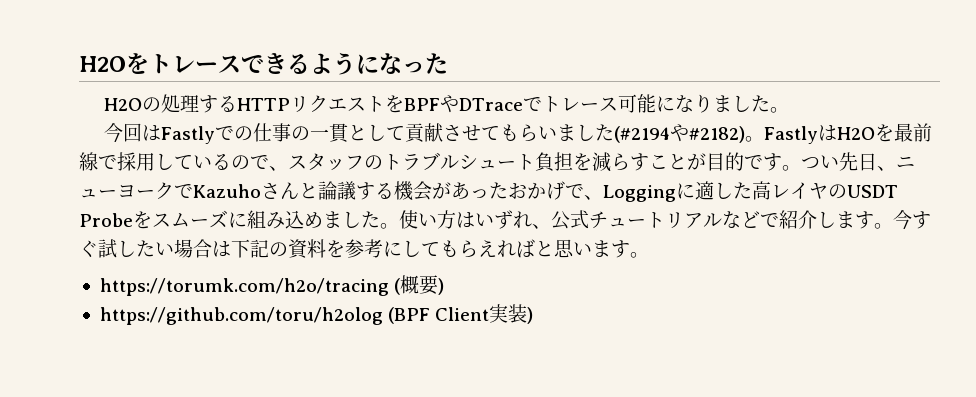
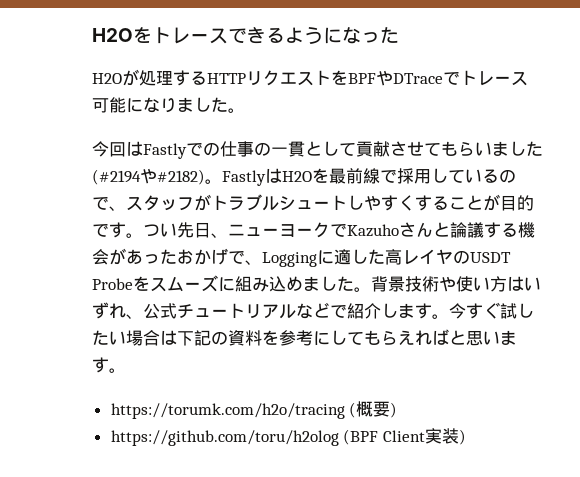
- H2Oの処理するHTTPリクエストをBPFやDTraceでトレース可能になりました。
+ H2Oが処理するHTTPリクエストをBPFやDTraceでトレース可能になりました。
- FastlyはH2Oを最前線で採用しているので、スタッフのトラブルシュート負担を減らすことが目的です。
+ FastlyはH2Oを最前線で採用しているので、スタッフがトラブルシュートしやすくすることが目的です。
- 使い方はいずれ、公式チュートリアルなどで紹介します。
+ 背景技術や使い方はいずれ、公式チュートリアルなどで紹介します。

